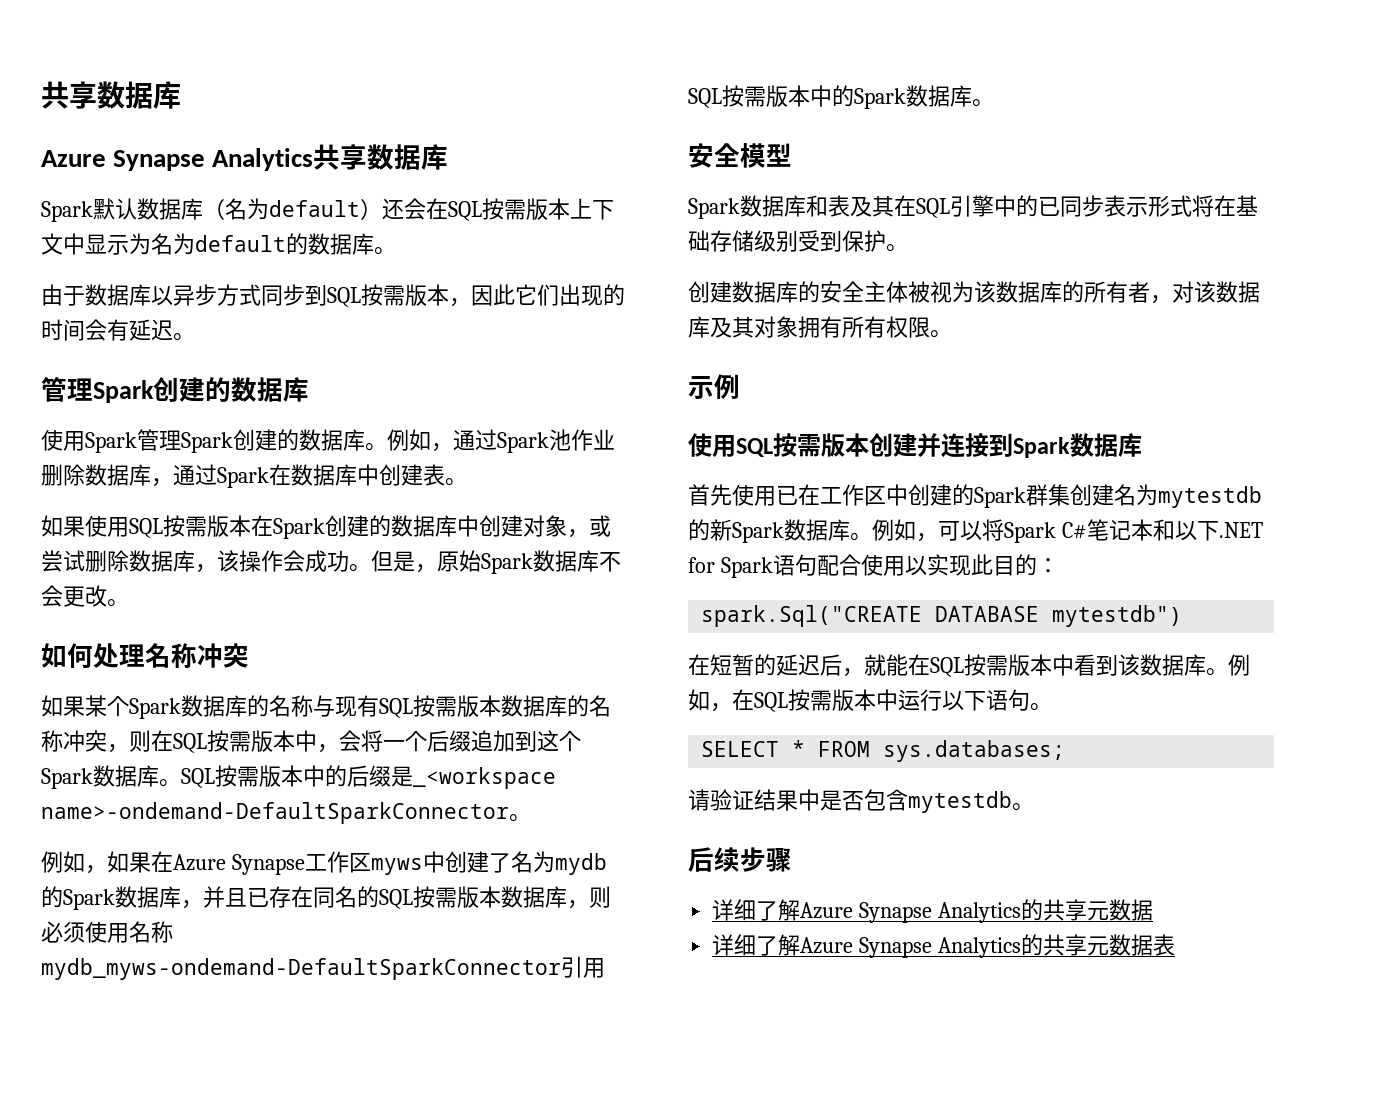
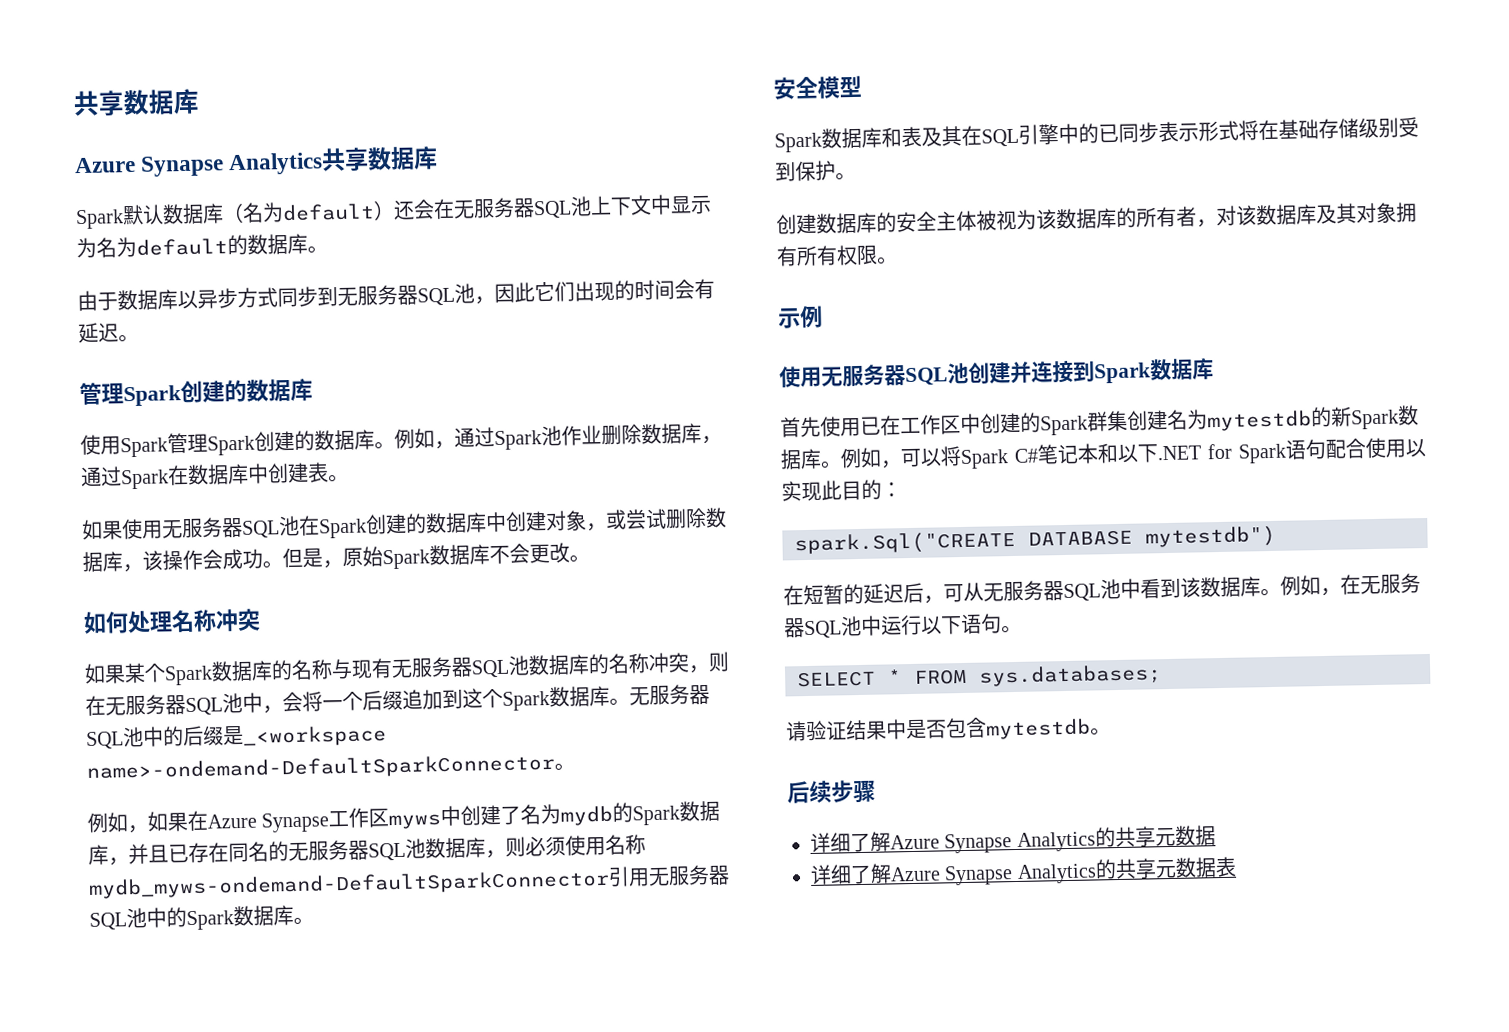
- Spark默认数据库（名为default）还会在SQL按需版本上下文中显示为名为default的数据库。
+ Spark默认数据库（名为default）还会在无服务器SQL池上下文中显示为名为default的数据库。
- 由于数据库以异步方式同步到SQL按需版本，因此它们出现的时间会有延迟。
+ 由于数据库以异步方式同步到无服务器SQL池，因此它们出现的时间会有延迟。
- 如果使用SQL按需版本在Spark创建的数据库中创建对象，或尝试删除数据库，该操作会成功。
+ 如果使用无服务器SQL池在Spark创建的数据库中创建对象，或尝试删除数据库，该操作会成功。
- 如果某个Spark数据库的名称与现有SQL按需版本数据库的名称冲突，则在SQL按需版本中，会将一个后缀追加到这个Spark数据库。
+ 如果某个Spark数据库的名称与现有无服务器SQL池数据库的名称冲突，则在无服务器SQL池中，会将一个后缀追加到这个Spark数据库。
- SQL按需版本中的后缀是_<workspace name>-ondemand-DefaultSparkConnector。
+ 无服务器SQL池中的后缀是_<workspace name>-ondemand-DefaultSparkConnector。
- 例如，如果在Azure Synapse工作区myws中创建了名为mydb的Spark数据库，并且已存在同名的SQL按需版本数据库，则必须使用名称mydb_myws-ondemand-DefaultSparkConnector引用SQL按需版本中的Spark数据库。
+ 例如，如果在Azure Synapse工作区myws中创建了名为mydb的Spark数据库，并且已存在同名的无服务器SQL池数据库，则必须使用名称mydb_myws-ondemand-DefaultSparkConnector引用无服务器SQL池中的Spark数据库。
- 使用SQL按需版本创建并连接到Spark数据库
+ 使用无服务器SQL池创建并连接到Spark数据库
- 在短暂的延迟后，就能在SQL按需版本中看到该数据库。
+ 在短暂的延迟后，可从无服务器SQL池中看到该数据库。
- 例如，在SQL按需版本中运行以下语句。
+ 例如，在无服务器SQL池中运行以下语句。

